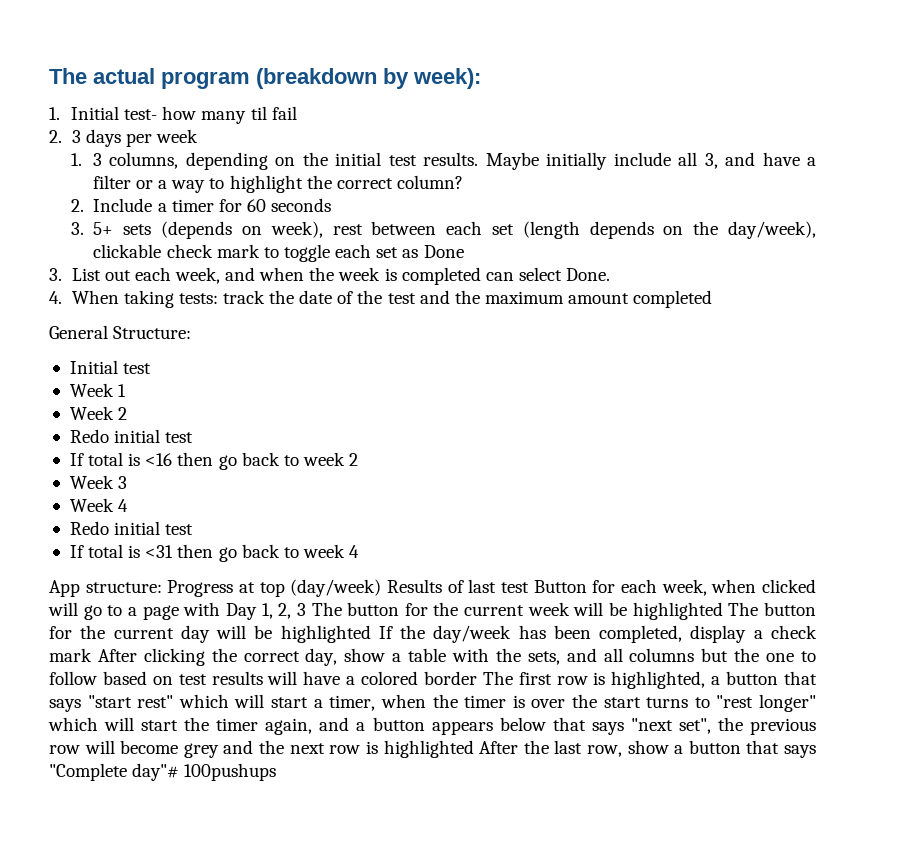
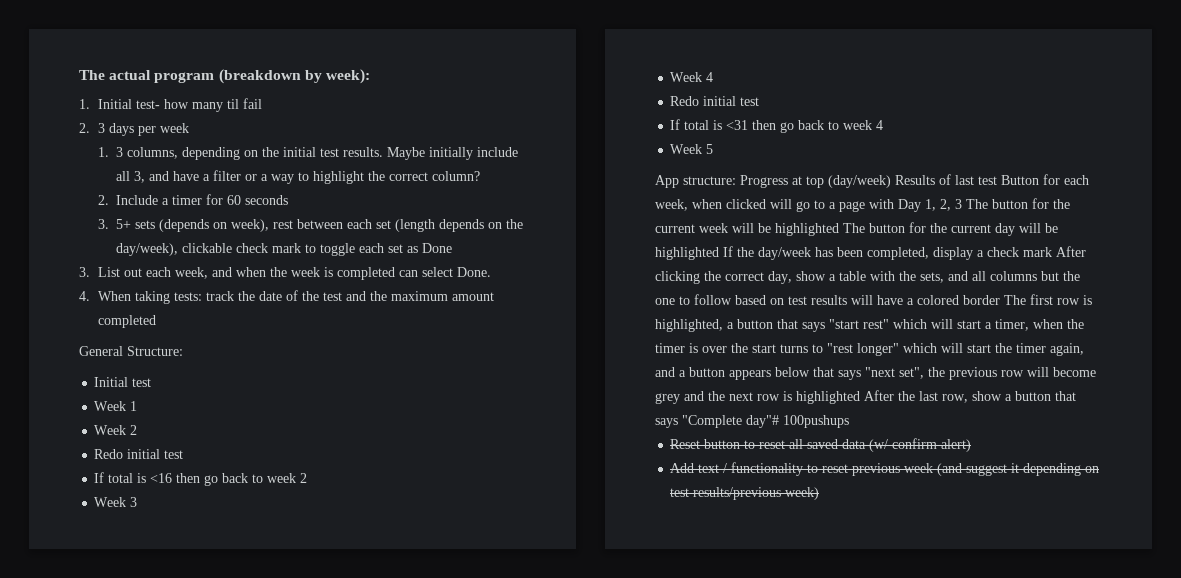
+ Week 5
+ Reset button to reset all saved data (w/ confirm alert)
+ Add text / functionality to reset previous week (and suggest it depending on test results/previous week)

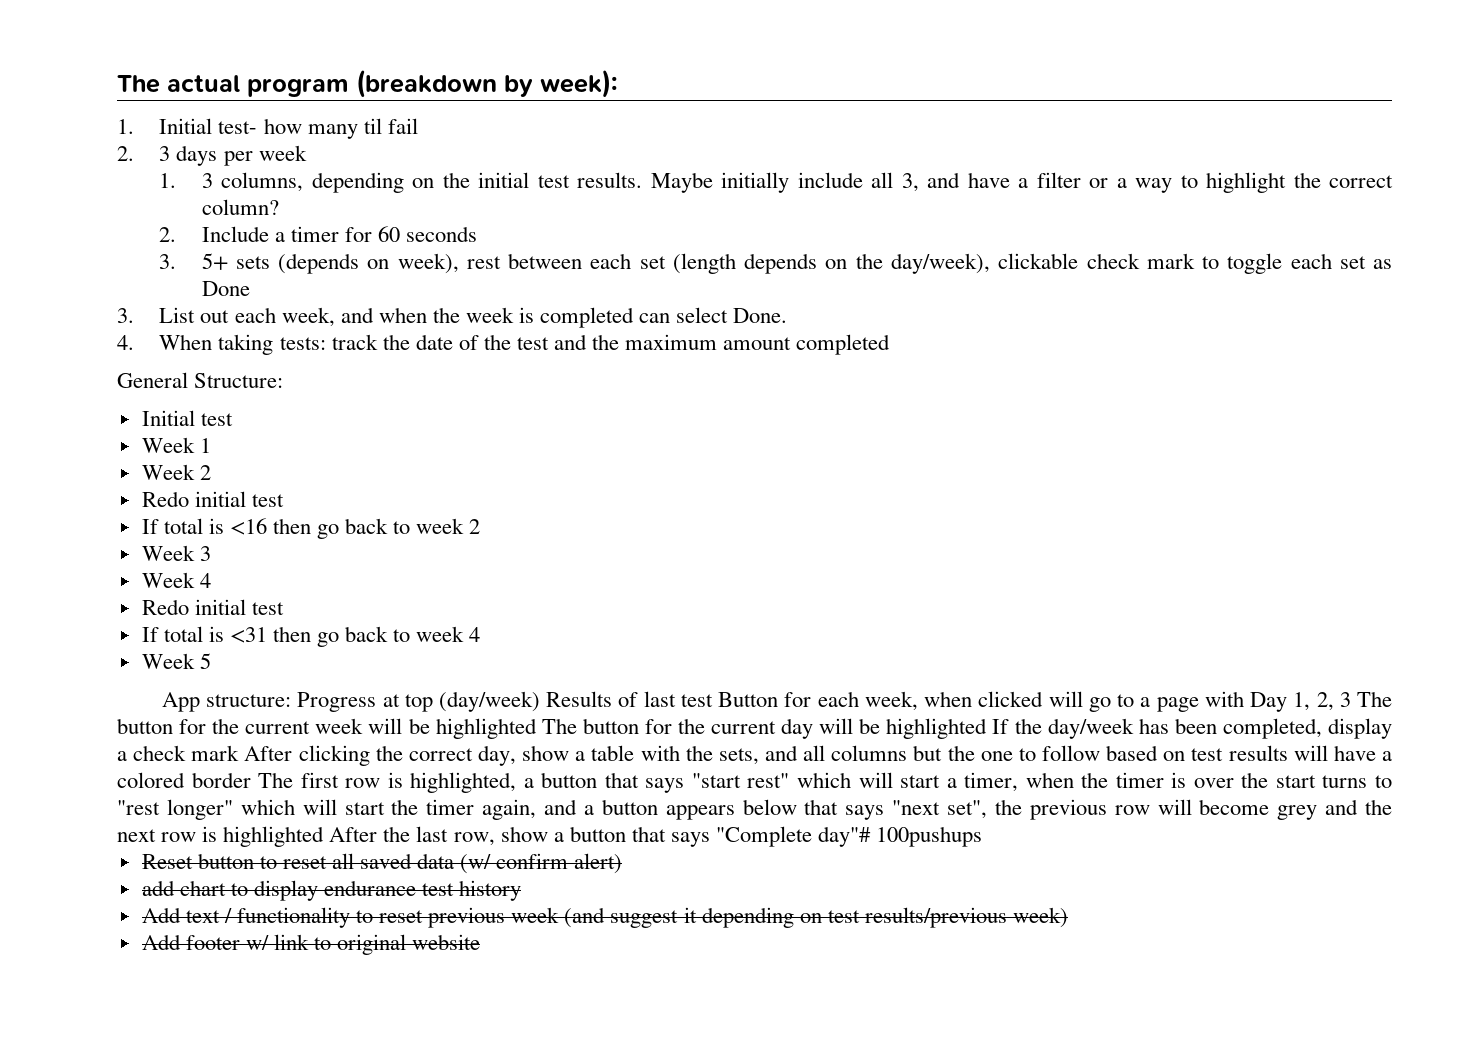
+ add chart to display endurance test history
+ Add footer w/ link to original website

